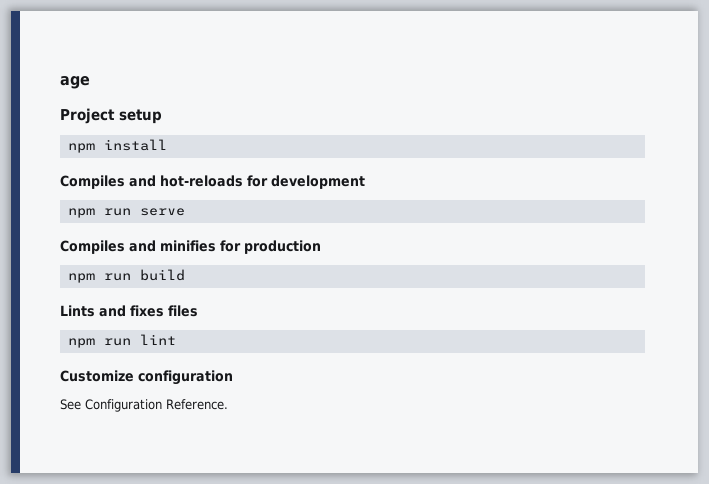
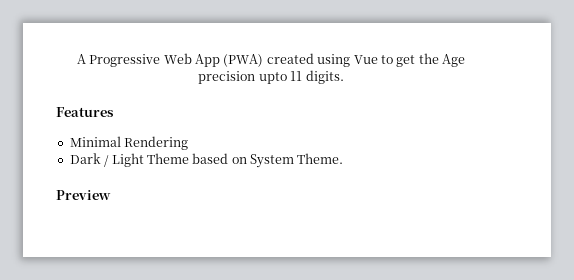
- age
- Project setup
- npm install
- Compiles and hot-reloads for development
- npm run serve
- Compiles and minifies for production
- npm run build
- Lints and fixes files
- npm run lint
- Customize configuration
- See Configuration Reference.
+ A Progressive Web App (PWA) created using Vue to get the Age precision upto 11 digits.
+ Features
+ Minimal Rendering
+ Dark / Light Theme based on System Theme.
+ Preview

